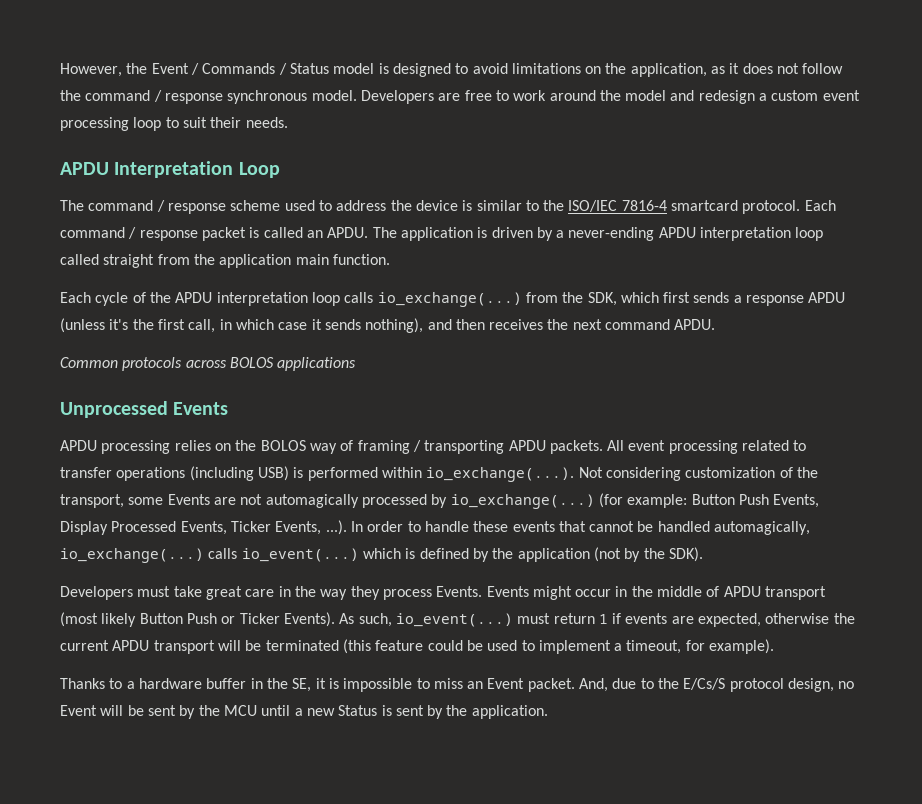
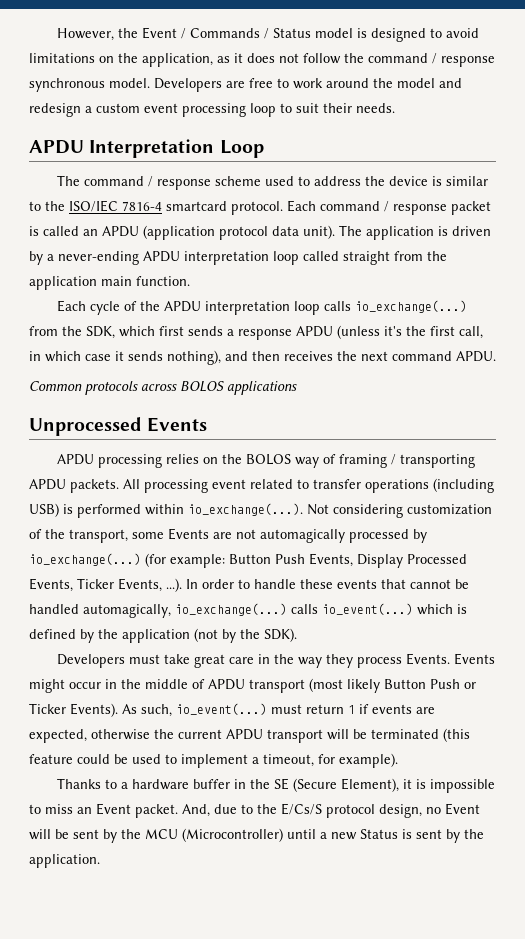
- Each command / response packet is called an APDU.
+ Each command / response packet is called an APDU (application protocol data unit).
- All event processing related to transfer operations (including USB) is performed within io_exchange(...). Not considering customization of the transport, some Events are not automagically processed by io_exchange(...)
+ All processing event related to transfer operations (including USB) is performed within io_exchange(...). Not considering customization of the transport, some Events are not automagically processed by io_exchange(...)
- Thanks to a hardware buffer in the SE, it is impossible to miss an Event packet.
+ Thanks to a hardware buffer in the SE (Secure Element), it is impossible to miss an Event packet.
- And, due to the E/Cs/S protocol design, no Event will be sent by the MCU until a new Status is sent by the application.
+ And, due to the E/Cs/S protocol design, no Event will be sent by the MCU (Microcontroller) until a new Status is sent by the application.

